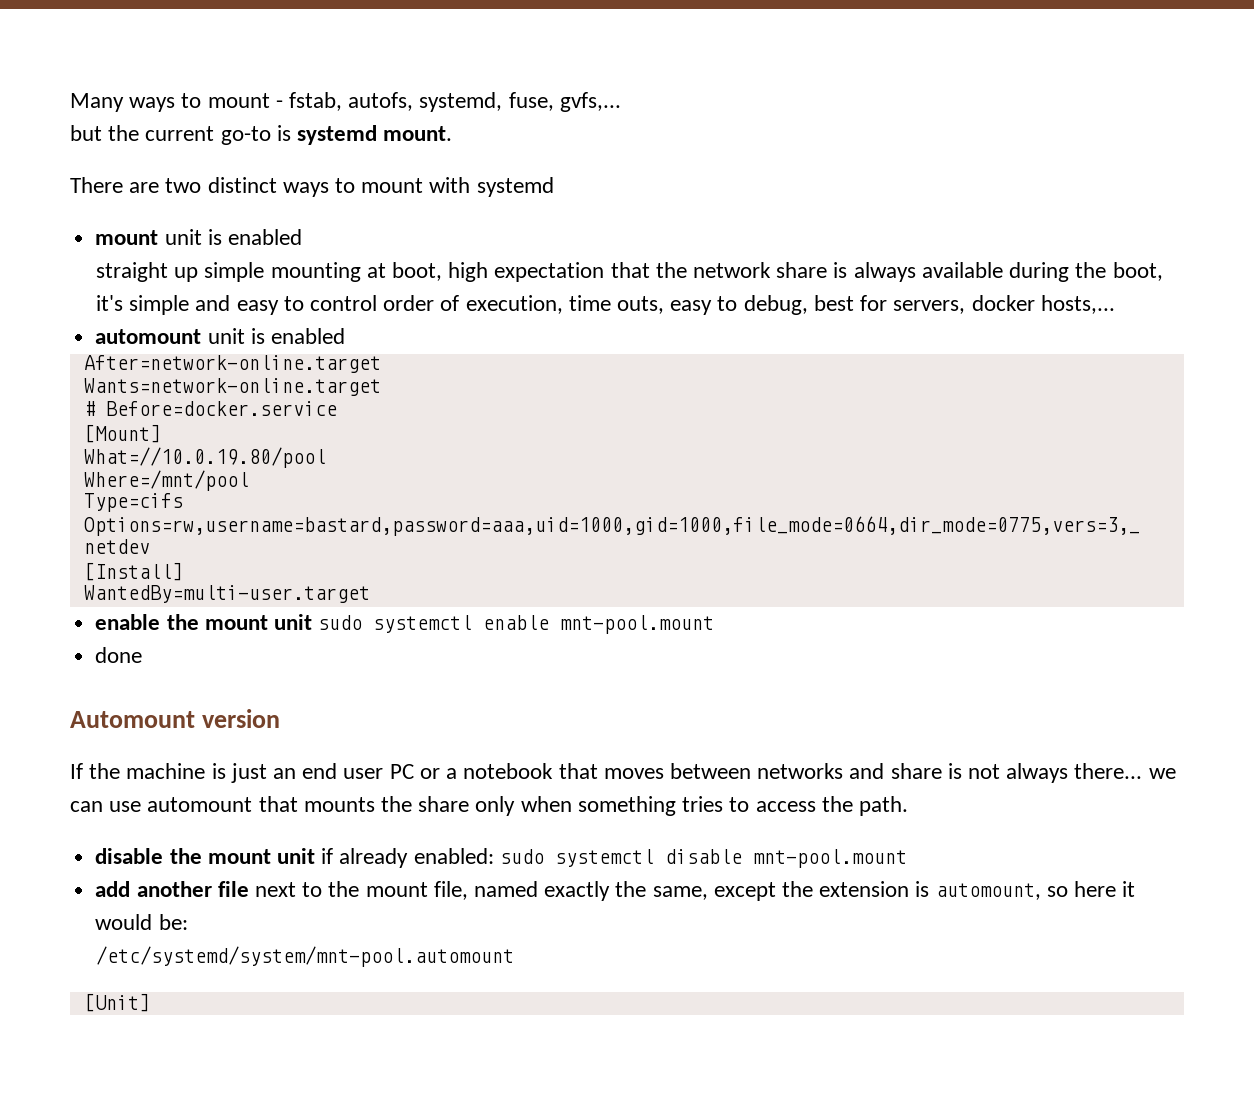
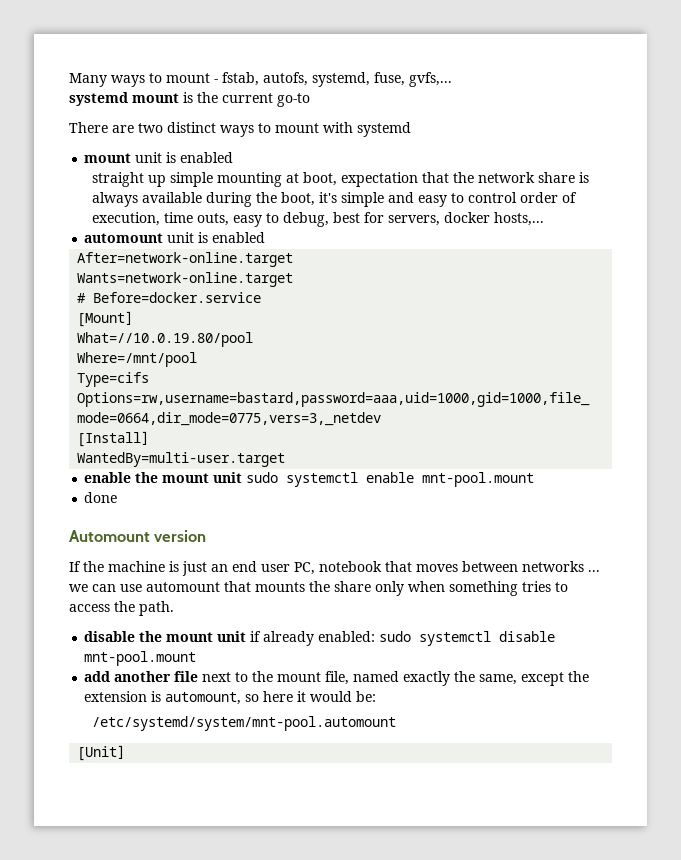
- but the current go-to is systemd mount.
+ systemd mount is the current go-to
- straight up simple mounting at boot, high expectation that the network share is always available during the boot, it's simple and easy to control order of execution, time outs, easy to debug, best for servers, docker hosts,...
+ straight up simple mounting at boot, expectation that the network share is always available during the boot, it's simple and easy to control order of execution, time outs, easy to debug, best for servers, docker hosts,...
- If the machine is just an end user PC or a notebook that moves between networks and share is not always there... we can use automount that mounts the share only when something tries to access the path.
+ If the machine is just an end user PC, notebook that moves between networks ... we can use automount that mounts the share only when something tries to access the path.

